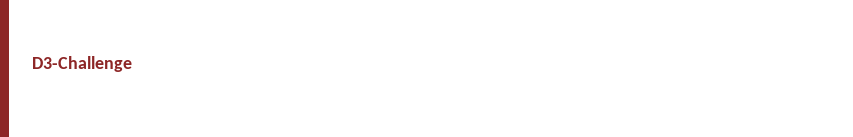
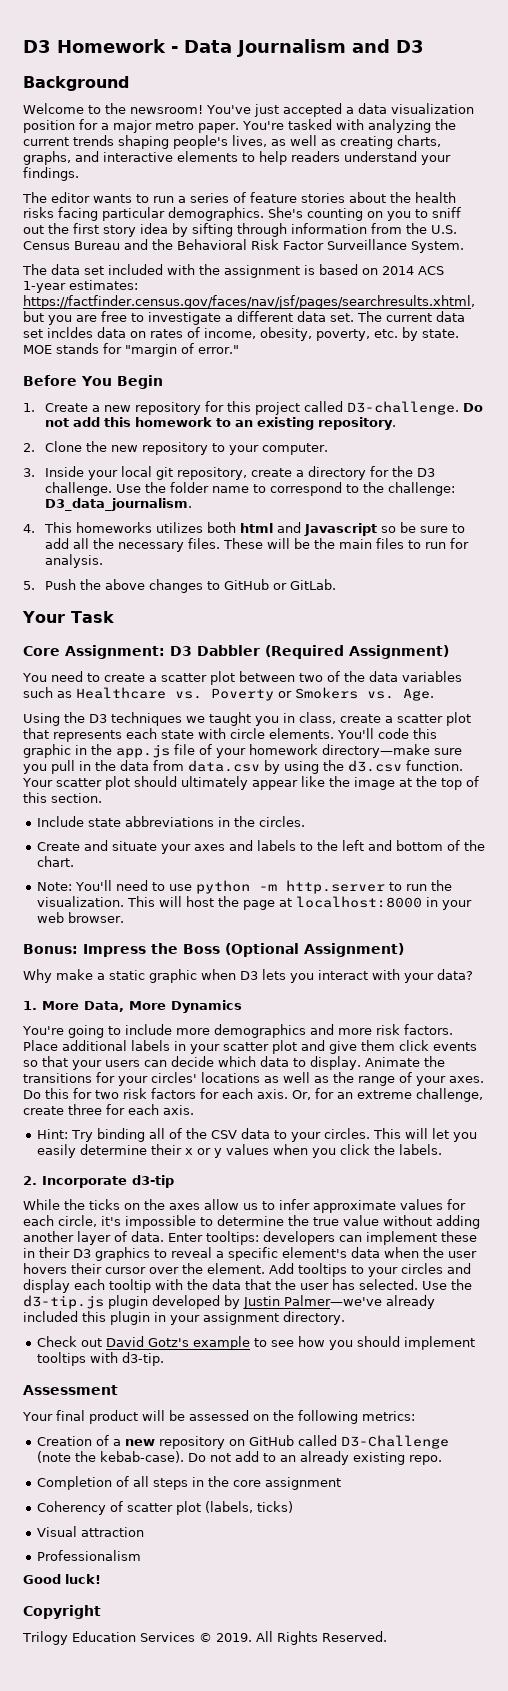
- D3-Challenge
+ D3 Homework - Data Journalism and D3
+ Background
+ Welcome to the newsroom! You've just accepted a data visualization position for a major metro paper. You're tasked with analyzing the current trends shaping people's lives, as well as creating charts, graphs, and interactive elements to help readers understand your findings.
+ The editor wants to run a series of feature stories about the health risks facing particular demographics. She's counting on you to sniff out the first story idea by sifting through information from the U.S. Census Bureau and the Behavioral Risk Factor Surveillance System.
+ The data set included with the assignment is based on 2014 ACS 1-year estimates: https://factfinder.census.gov/faces/nav/jsf/pages/searchresults.xhtml, but you are free to investigate a different data set. The current data set incldes data on rates of income, obesity, poverty, etc. by state. MOE stands for "margin of error."
+ Before You Begin
+ 1. Create a new repository for this project called D3-challenge. Do not add this homework to an existing repository.
+ 2. Clone the new repository to your computer.
+ 3. Inside your local git repository, create a directory for the D3 challenge. Use the folder name to correspond to the challenge: D3_data_journalism.
+ 4. This homeworks utilizes both html and Javascript so be sure to add all the necessary files. These will be the main files to run for analysis.
+ 5. Push the above changes to GitHub or GitLab.
+ Your Task
+ Core Assignment: D3 Dabbler (Required Assignment)
+ You need to create a scatter plot between two of the data variables such as Healthcare vs. Poverty or Smokers vs. Age.
+ Using the D3 techniques we taught you in class, create a scatter plot that represents each state with circle elements. You'll code this graphic in the app.js file of your homework directory—make sure you pull in the data from data.csv by using the d3.csv function. Your scatter plot should ultimately appear like the image at the top of this section.
+ Include state abbreviations in the circles.
+ Create and situate your axes and labels to the left and bottom of the chart.
+ Note: You'll need to use python -m http.server to run the visualization. This will host the page at localhost:8000 in your web browser.
+ Bonus: Impress the Boss (Optional Assignment)
+ Why make a static graphic when D3 lets you interact with your data?
+ 1. More Data, More Dynamics
+ You're going to include more demographics and more risk factors. Place additional labels in your scatter plot and give them click events so that your users can decide which data to display. Animate the transitions for your circles' locations as well as the range of your axes. Do this for two risk factors for each axis. Or, for an extreme challenge, create three for each axis.
+ Hint: Try binding all of the CSV data to your circles. This will let you easily determine their x or y values when you click the labels.
+ 2. Incorporate d3-tip
+ While the ticks on the axes allow us to infer approximate values for each circle, it's impossible to determine the true value without adding another layer of data. Enter tooltips: developers can implement these in their D3 graphics to reveal a specific element's data when the user hovers their cursor over the element. Add tooltips to your circles and display each tooltip with the data that the user has selected. Use the d3-tip.js plugin developed by Justin Palmer—we've already included this plugin in your assignment directory.
+ Check out David Gotz's example to see how you should implement tooltips with d3-tip.
+ Assessment
+ Your final product will be assessed on the following metrics:
+ Creation of a new repository on GitHub called D3-Challenge (note the kebab-case). Do not add to an already existing repo.
+ Completion of all steps in the core assignment
+ Coherency of scatter plot (labels, ticks)
+ Visual attraction
+ Professionalism
+ Good luck!
+ Copyright
+ Trilogy Education Services © 2019. All Rights Reserved.

